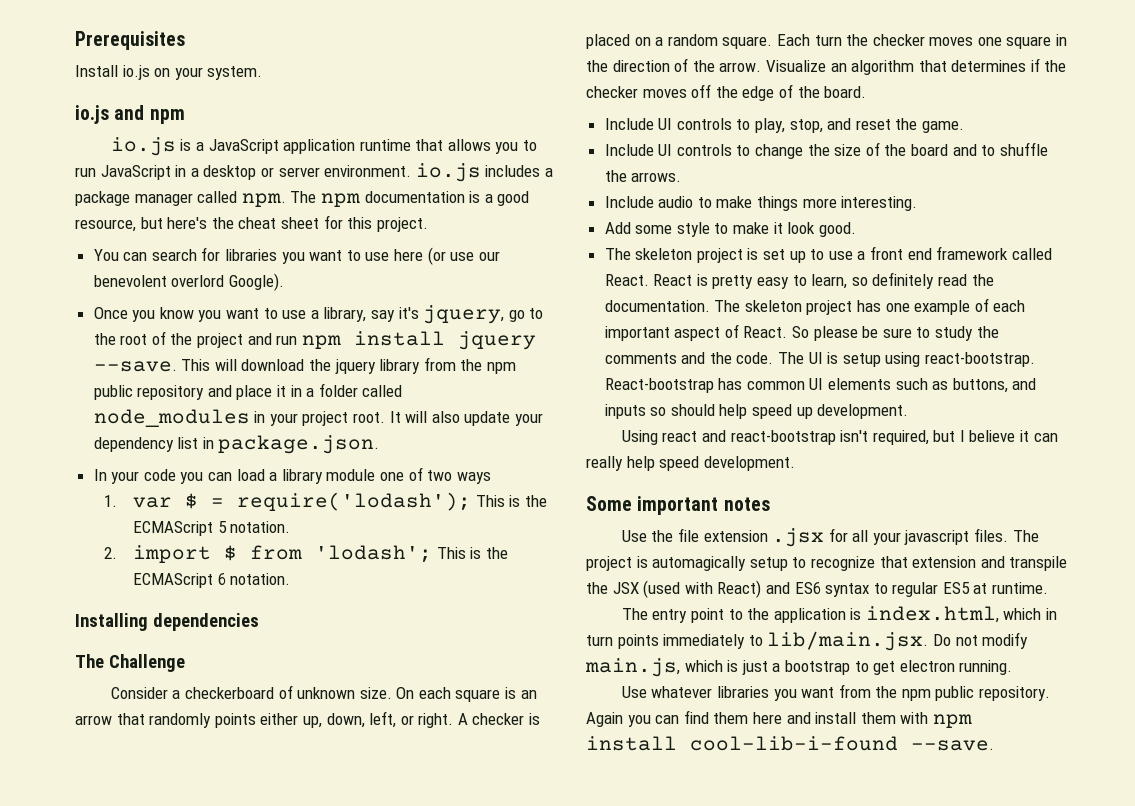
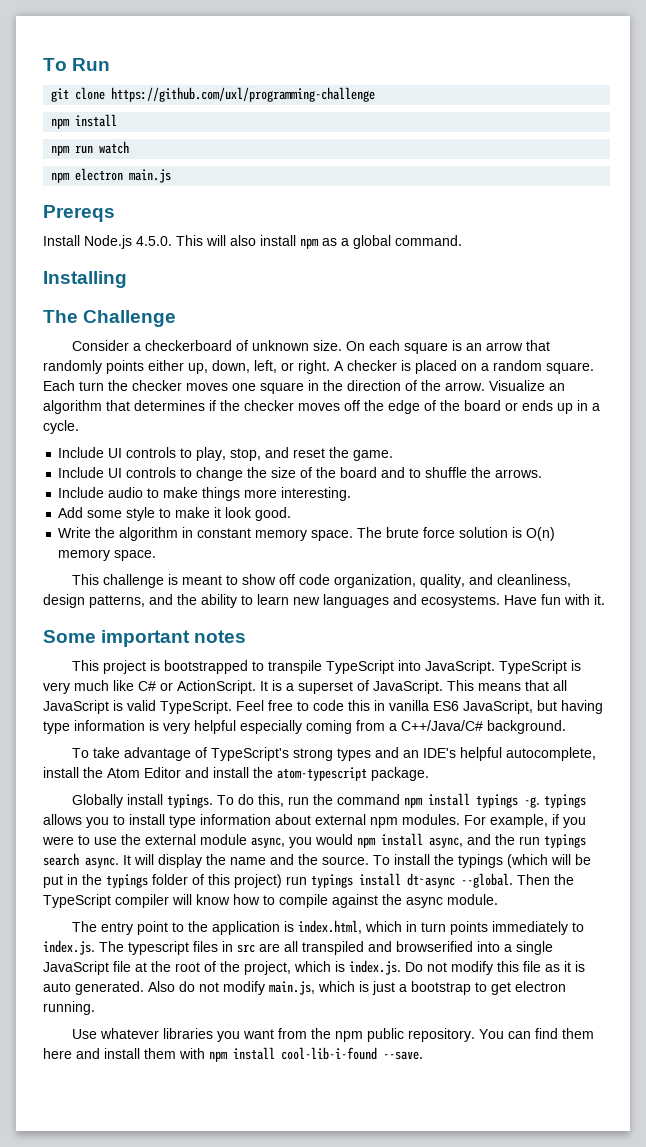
- Prerequisites
- Install io.js on your system.
- io.js and npm
- io.js is a JavaScript application runtime that allows you to run JavaScript in a desktop or server environment. io.js includes a package manager called npm. The npm documentation is a good resource, but here's the cheat sheet for this project.
- You can search for libraries you want to use here (or use our benevolent overlord Google).
- Once you know you want to use a library, say it's jquery, go to the root of the project and run npm install jquery --save. This will download the jquery library from the npm public repository and place it in a folder called node_modules in your project root. It will also update your dependency list in package.json.
- In your code you can load a library module one of two ways
- 1. var $ = require('lodash'); This is the ECMAScript 5 notation.
- 2. import $ from 'lodash'; This is the ECMAScript 6 notation.
+ To Run
+ git clone https://github.com/uxl/programming-challenge
+ npm install
+ npm run watch
+ npm electron main.js
+ Prereqs
+ Install Node.js 4.5.0. This will also install npm as a global command.
- Installing dependencies
+ Installing
- Visualize an algorithm that determines if the checker moves off the edge of the board.
+ Visualize an algorithm that determines if the checker moves off the edge of the board or ends up in a cycle.
- The skeleton project is set up to use a front end framework called React. React is pretty easy to learn, so definitely read the documentation. The skeleton project has one example of each important aspect of React. So please be sure to study the comments and the code. The UI is setup using react-bootstrap. React-bootstrap has common UI elements such as buttons, and inputs so should help speed up development.
- Using react and react-bootstrap isn't required, but I believe it can really help speed development.
+ Write the algorithm in constant memory space. The brute force solution is O(n) memory space.
+ This challenge is meant to show off code organization, quality, and cleanliness, design patterns, and the ability to learn new languages and ecosystems. Have fun with it.
  Some important notes
- Use the file extension .jsx for all your javascript files. The project is automagically setup to recognize that extension and transpile the JSX (used with React) and ES6 syntax to regular ES5 at runtime.
+ This project is bootstrapped to transpile TypeScript into JavaScript. TypeScript is very much like C# or ActionScript. It is a superset of JavaScript. This means that all JavaScript is valid TypeScript. Feel free to code this in vanilla ES6 JavaScript, but having type information is very helpful especially coming from a C++/Java/C# background.
+ To take advantage of TypeScript's strong types and an IDE's helpful autocomplete, install the Atom Editor and install the atom-typescript package.
+ Globally install typings. To do this, run the command npm install typings -g. typings allows you to install type information about external npm modules. For example, if you were to use the external module async, you would npm install async, and the run typings search async. It will display the name and the source. To install the typings (which will be put in the typings folder of this project) run typings install dt~async --global. Then the TypeScript compiler will know how to compile against the async module.
- The entry point to the application is index.html, which in turn points immediately to lib/main.jsx. Do not modify main.js, which is just a bootstrap to get electron running.
+ The entry point to the application is index.html, which in turn points immediately to index.js. The typescript files in src are all transpiled and browserified into a single JavaScript file at the root of the project, which is index.js. Do not modify this file as it is auto generated. Also do not modify main.js, which is just a bootstrap to get electron running.
- Again you can find them here and install them with npm install cool-lib-i-found --save.
+ You can find them here and install them with npm install cool-lib-i-found --save.

